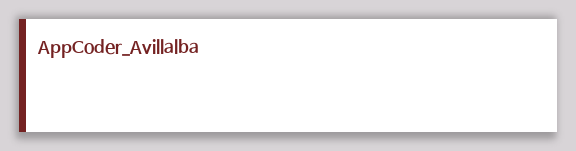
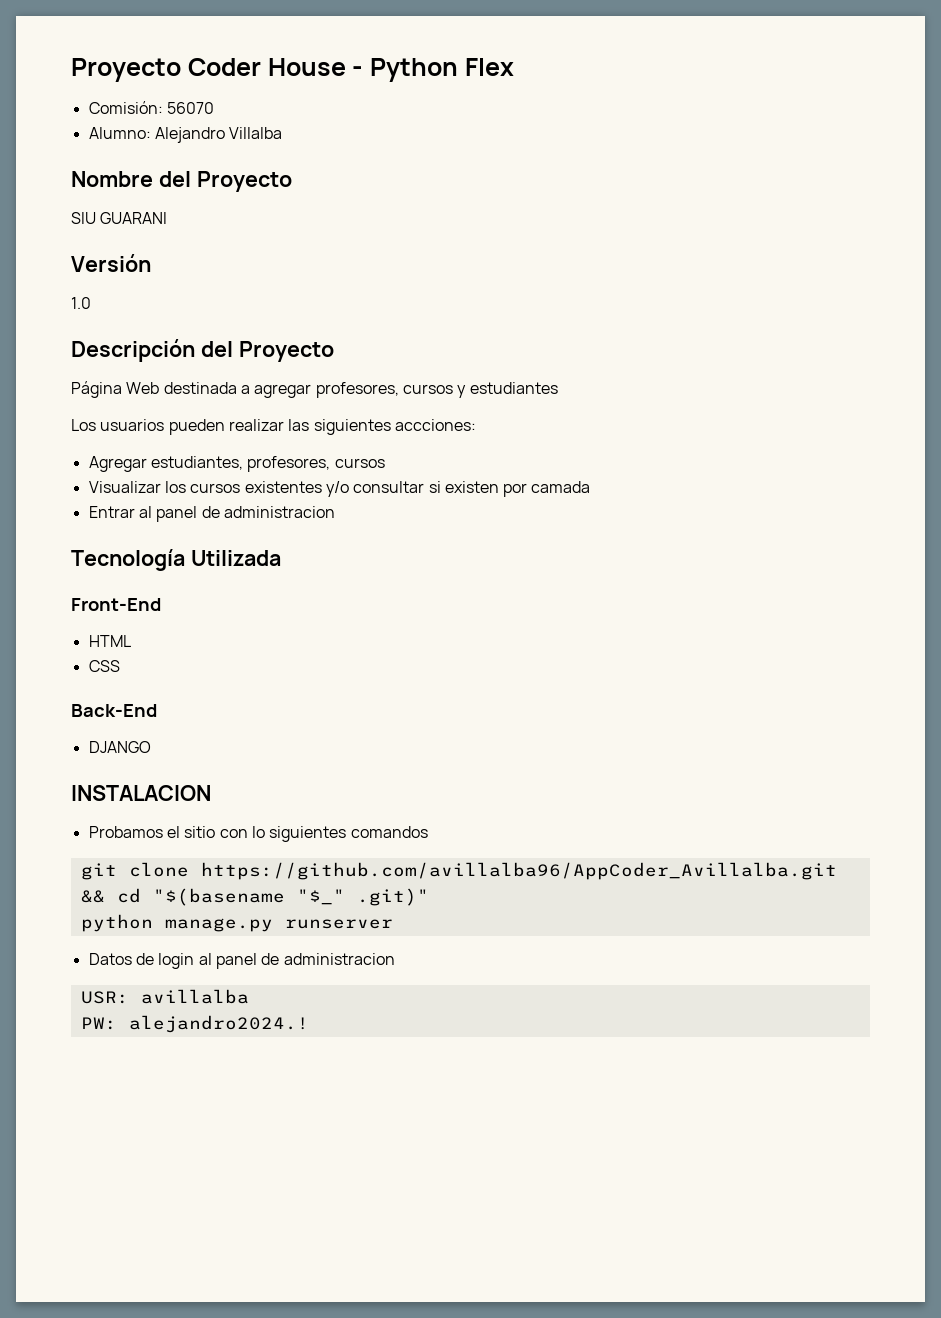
- AppCoder_Avillalba
+ Proyecto Coder House - Python Flex
+ Comisión: 56070
+ Alumno: Alejandro Villalba
+ Nombre del Proyecto
+ SIU GUARANI
+ Versión
+ 1.0
+ Descripción del Proyecto
+ Página Web destinada a agregar profesores, cursos y estudiantes
+ Los usuarios pueden realizar las siguientes accciones:
+ Agregar estudiantes, profesores, cursos
+ Visualizar los cursos existentes y/o consultar si existen por camada
+ Entrar al panel de administracion
+ Tecnología Utilizada
+ Front-End
+ HTML
+ CSS
+ Back-End
+ DJANGO
+ INSTALACION
+ Probamos el sitio con lo siguientes comandos
+ git clone https://github.com/avillalba96/AppCoder_Avillalba.git && cd "$(basename "$_" .git)"
+ python manage.py runserver
+ Datos de login al panel de administracion
+ USR: avillalba
+ PW: alejandro2024.!

